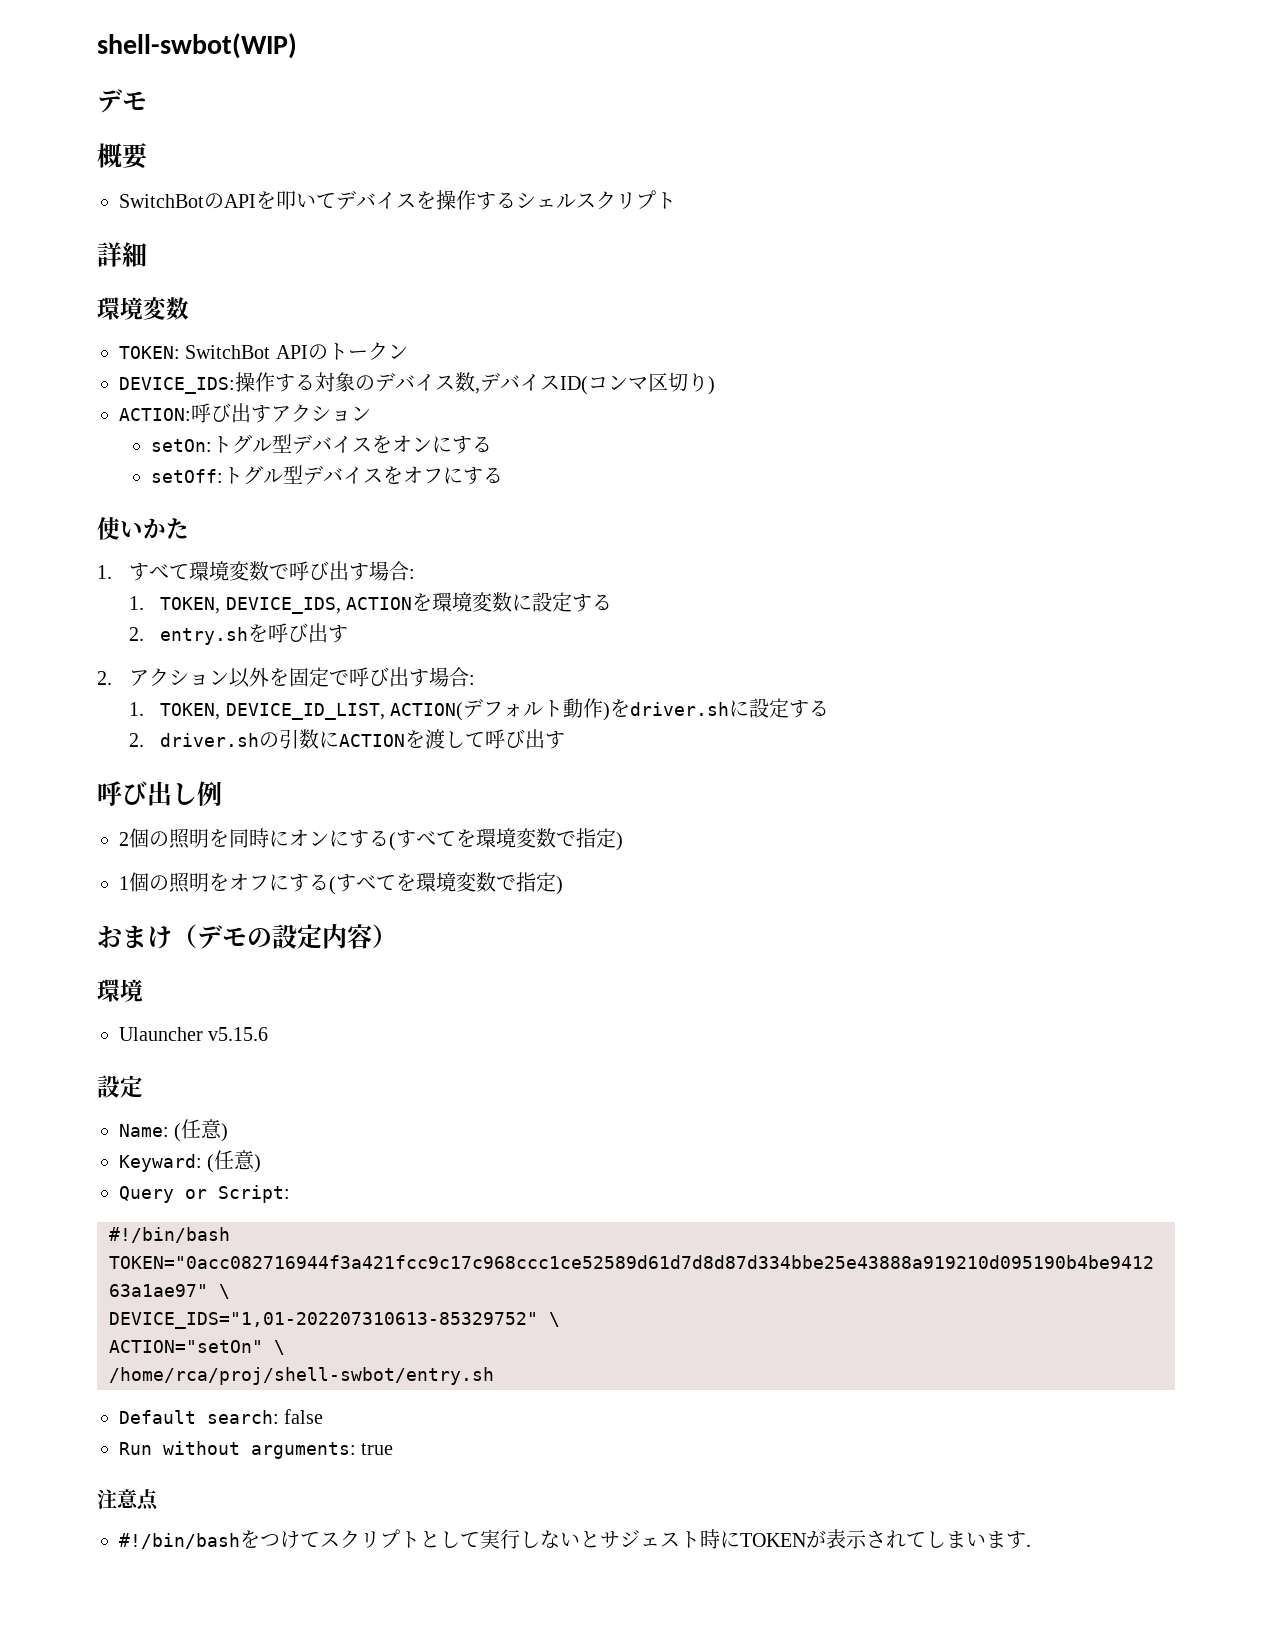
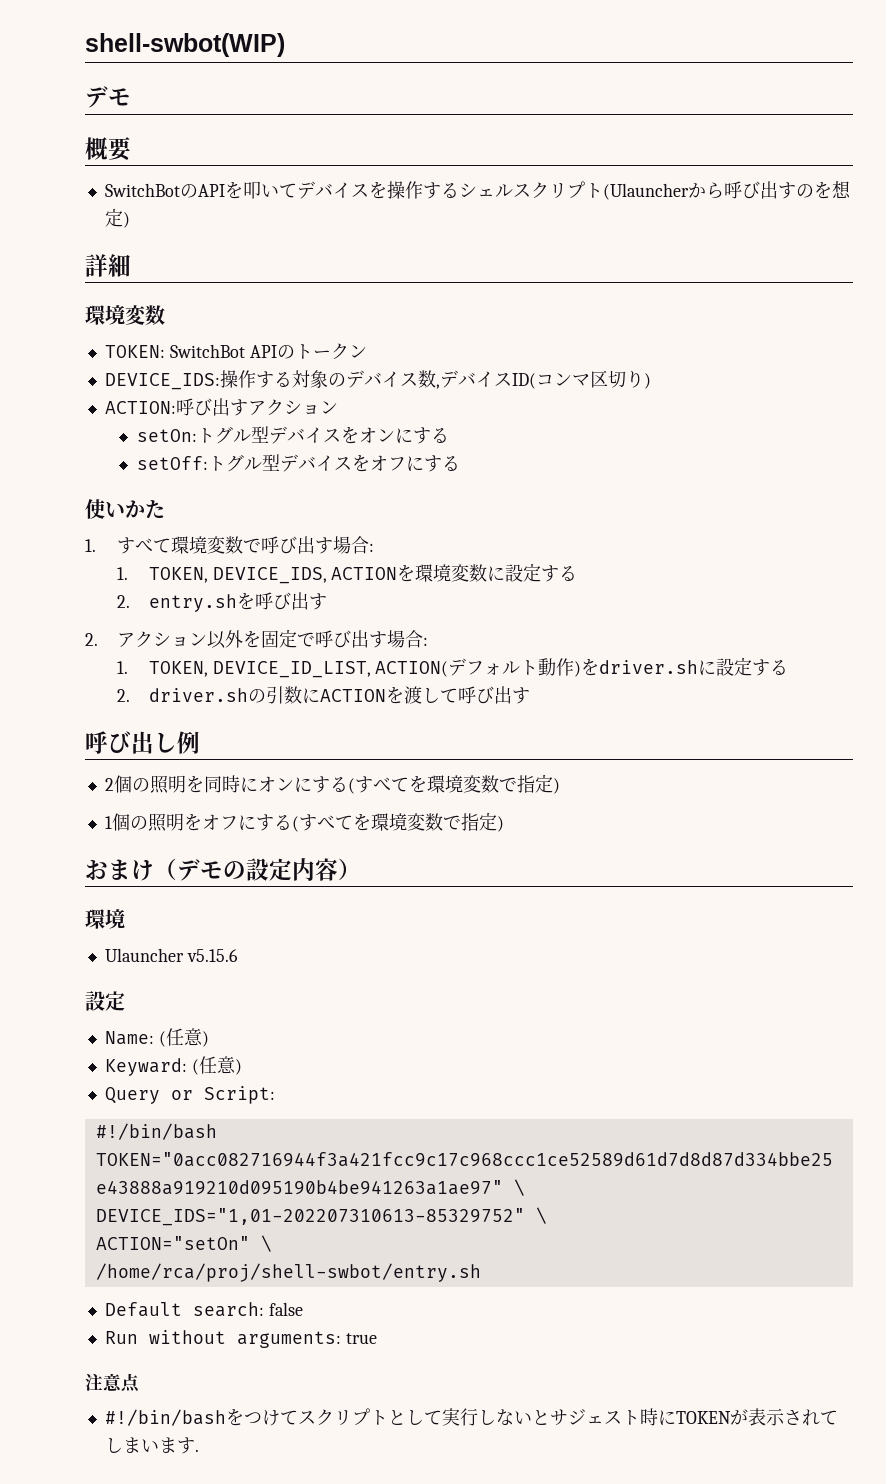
- SwitchBotのAPIを叩いてデバイスを操作するシェルスクリプト
+ SwitchBotのAPIを叩いてデバイスを操作するシェルスクリプト(Ulauncherから呼び出すのを想定)

